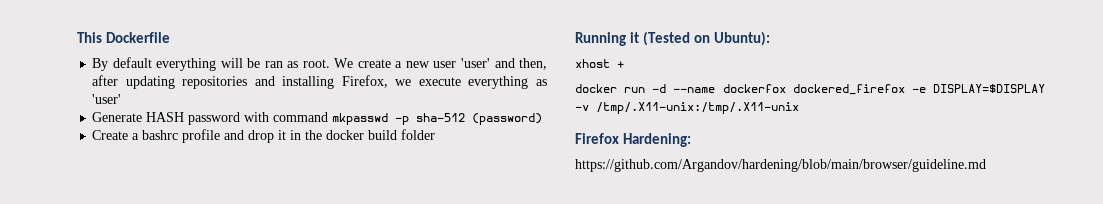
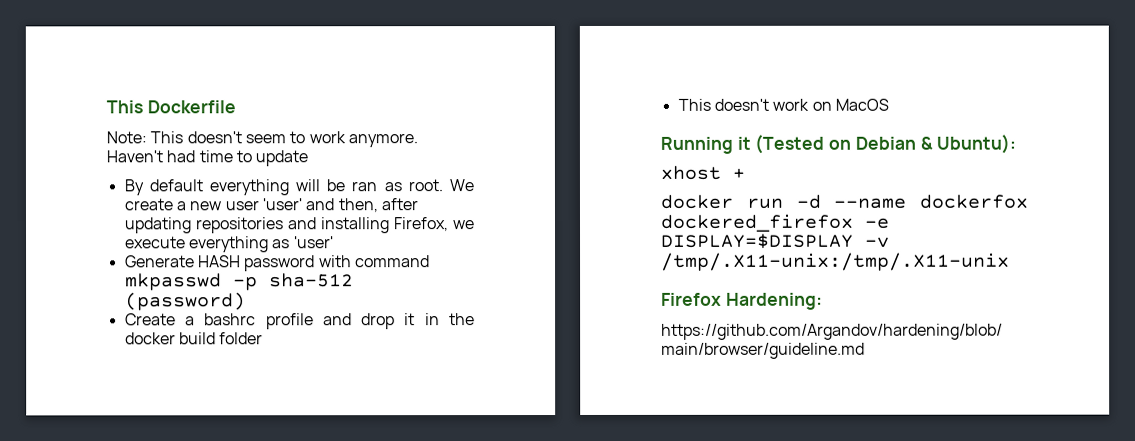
+ Note: This doesn't seem to work anymore. Haven't had time to update
+ This doesn't work on MacOS
- Running it (Tested on Ubuntu):
+ Running it (Tested on Debian & Ubuntu):

